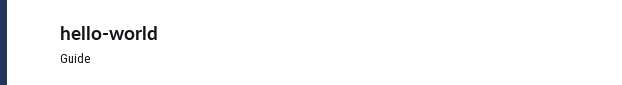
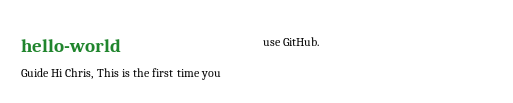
- Guide
+ Guide Hi Chris, This is the first time you use GitHub.

